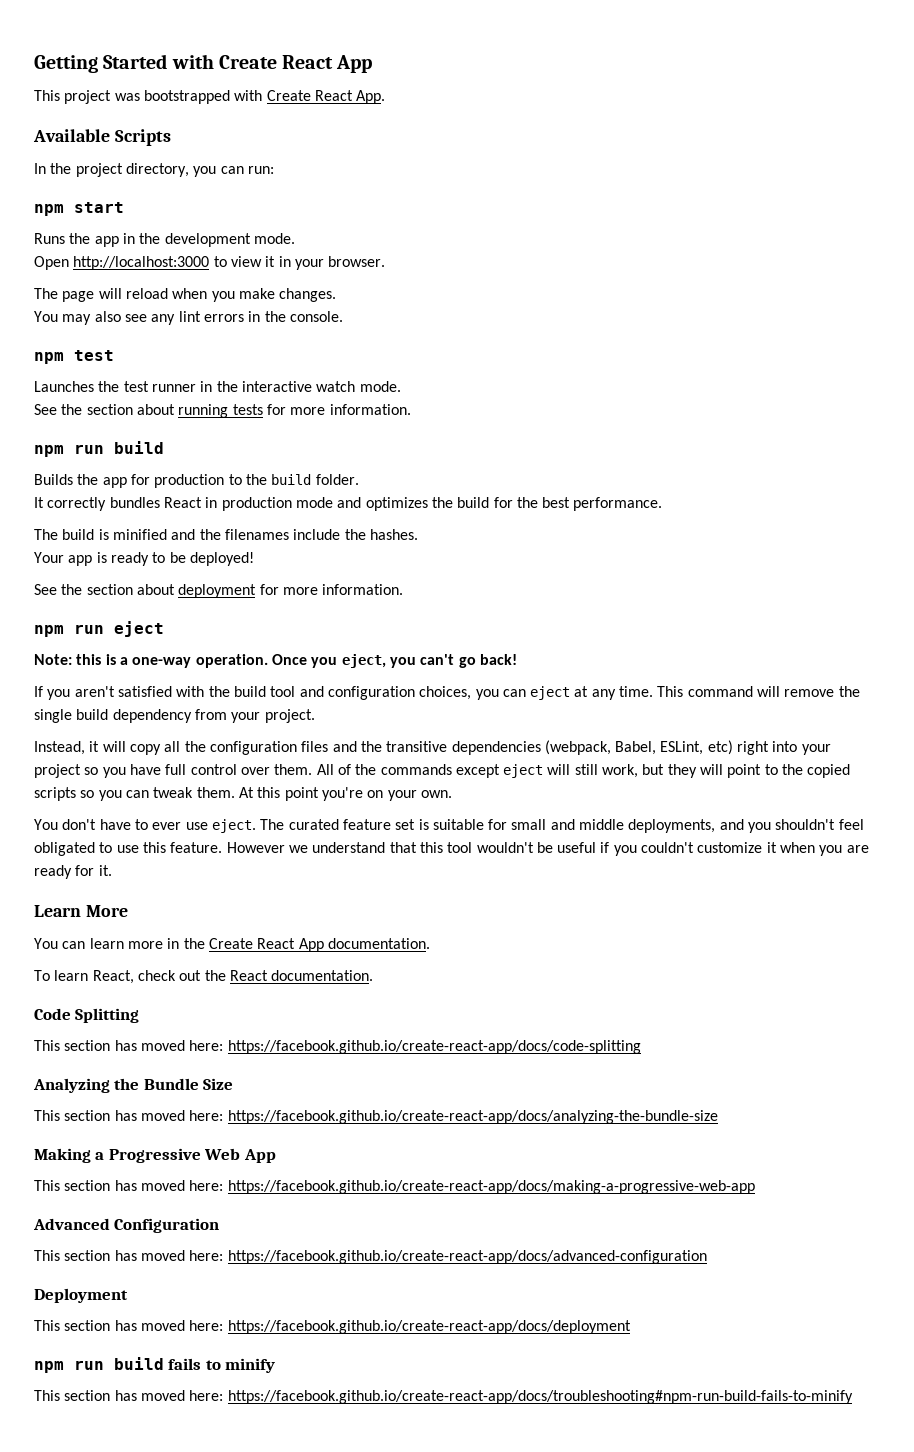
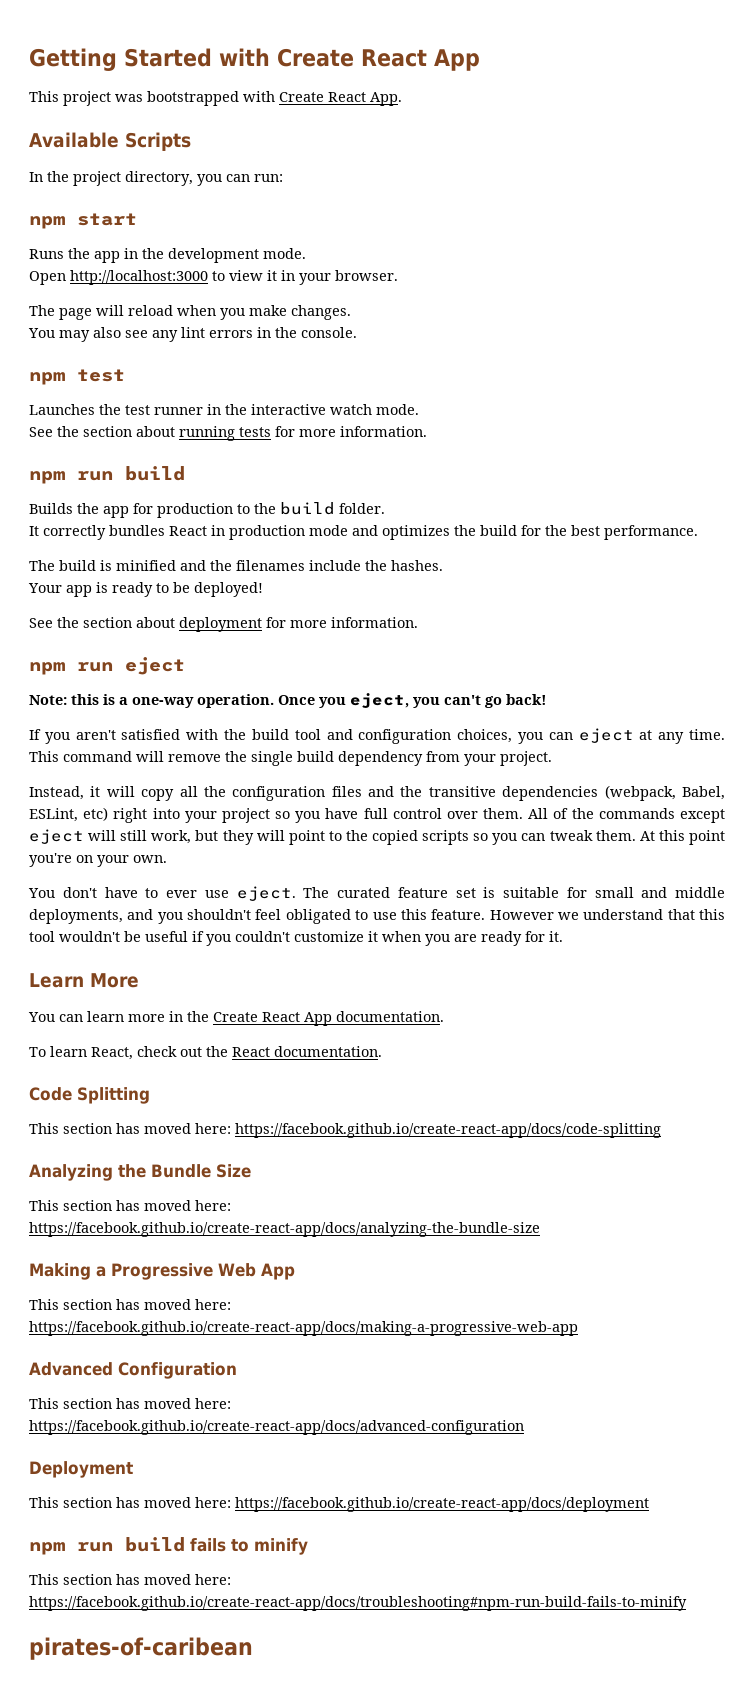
+ pirates-of-caribean

